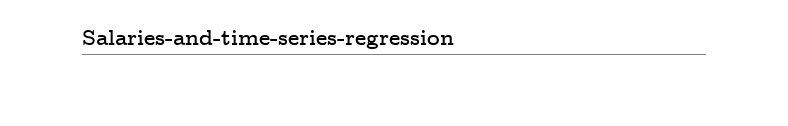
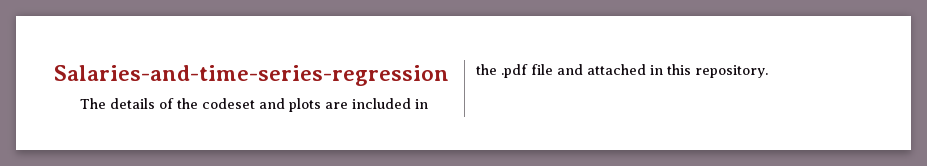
+ The details of the codeset and plots are included in the .pdf file and attached in this repository.

